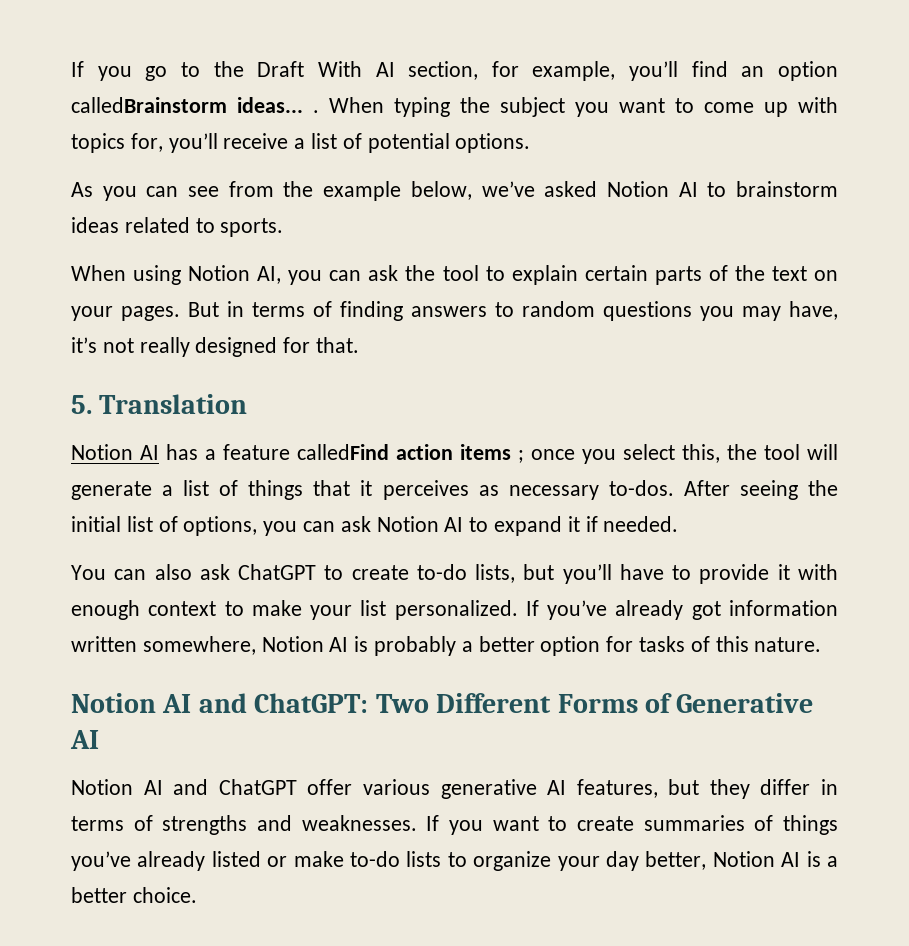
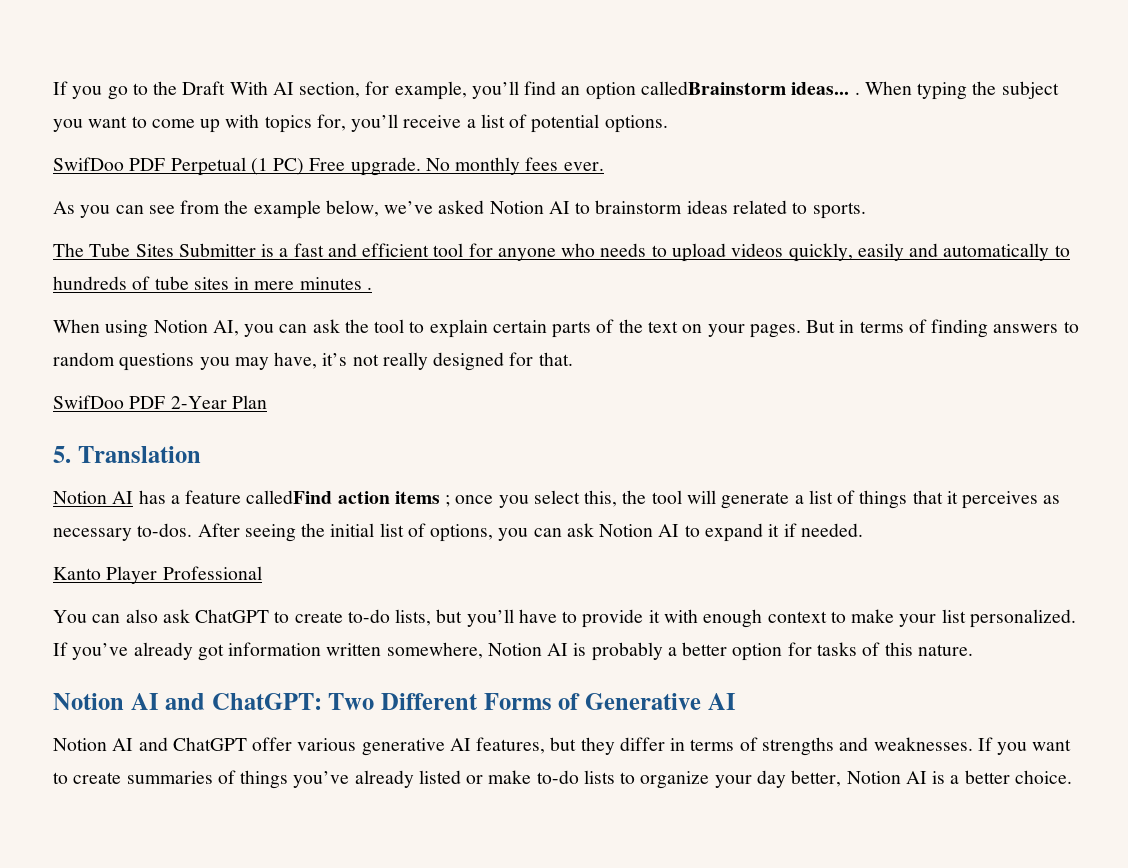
+ SwifDoo PDF Perpetual (1 PC) Free upgrade. No monthly fees ever.
+ The Tube Sites Submitter is a fast and efficient tool for anyone who needs to upload videos quickly, easily and automatically to hundreds of tube sites in mere minutes .
+ SwifDoo PDF 2-Year Plan
+ Kanto Player Professional

